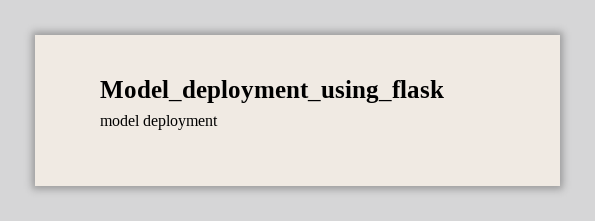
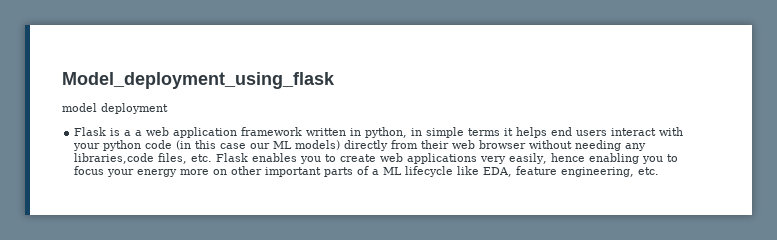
+ Flask is a a web application framework written in python, in simple terms it helps end users interact with your python code (in this case our ML models) directly from their web browser without needing any libraries,code files, etc. Flask enables you to create web applications very easily, hence enabling you to focus your energy more on other important parts of a ML lifecycle like EDA, feature engineering, etc.

